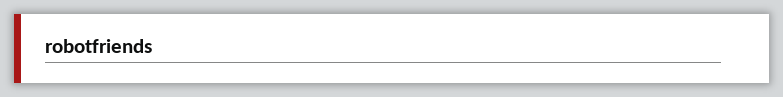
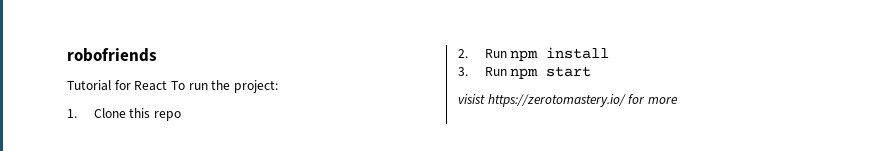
- robotfriends
+ robofriends
+ Tutorial for React To run the project:
+ 1. Clone this repo
+ 2. Run npm install
+ 3. Run npm start
+ visist https://zerotomastery.io/ for more

